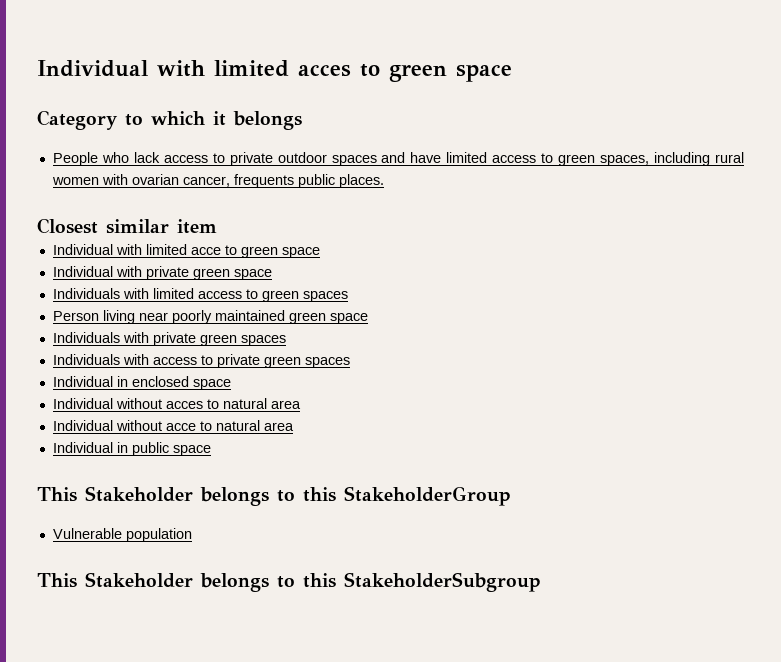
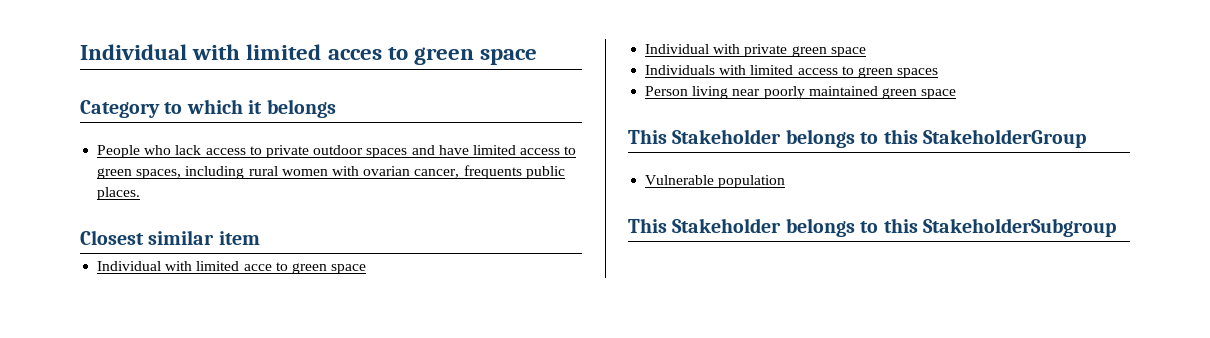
- Individuals with private green spaces
- Individuals with access to private green spaces
- Individual in enclosed space
- Individual without acces to natural area
- Individual without acce to natural area
- Individual in public space

